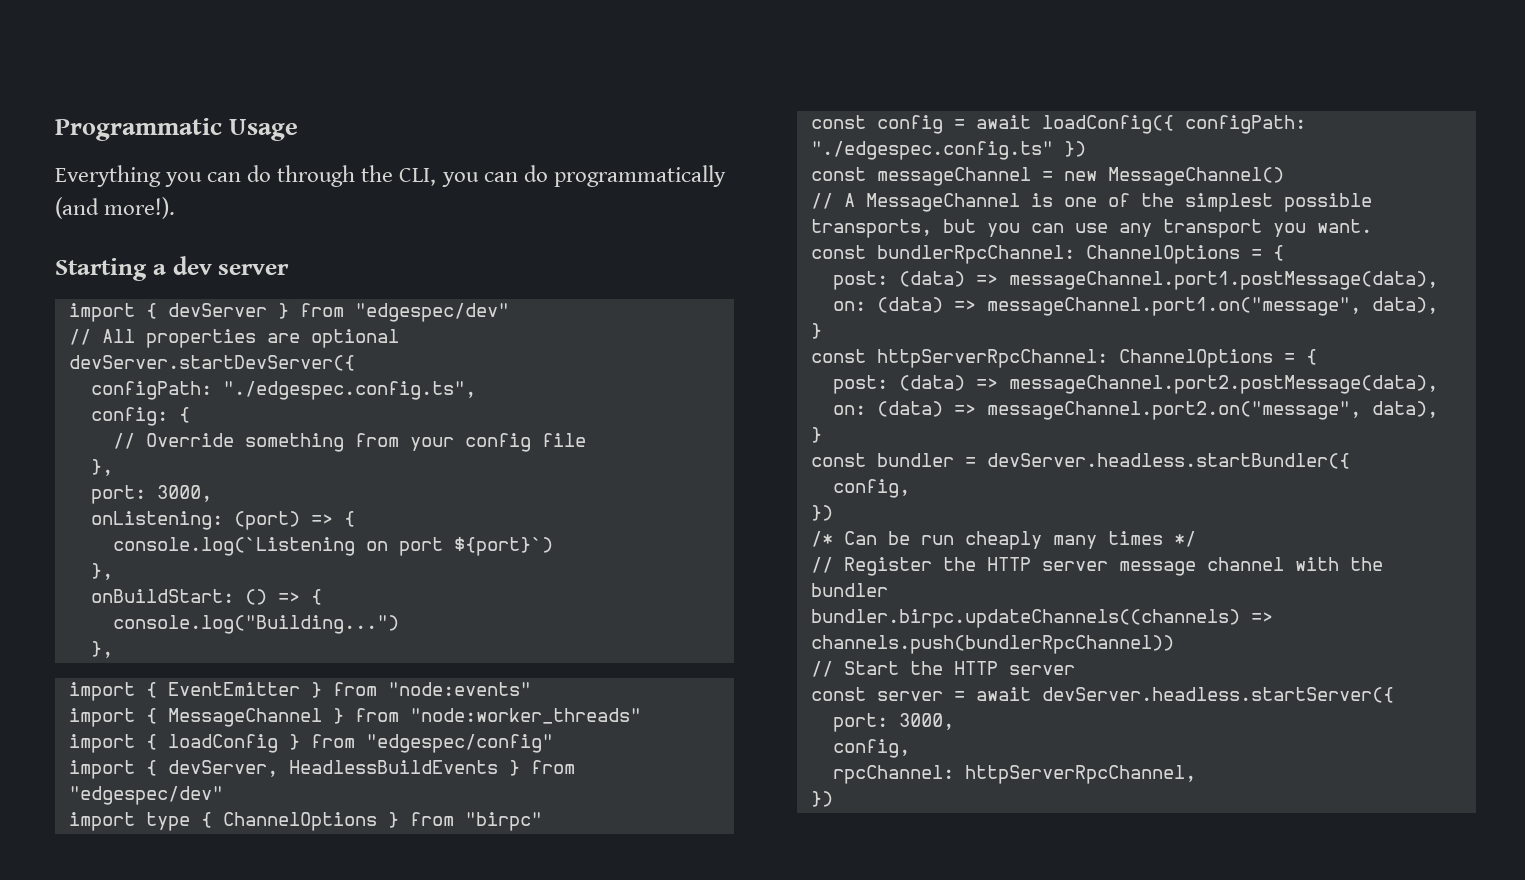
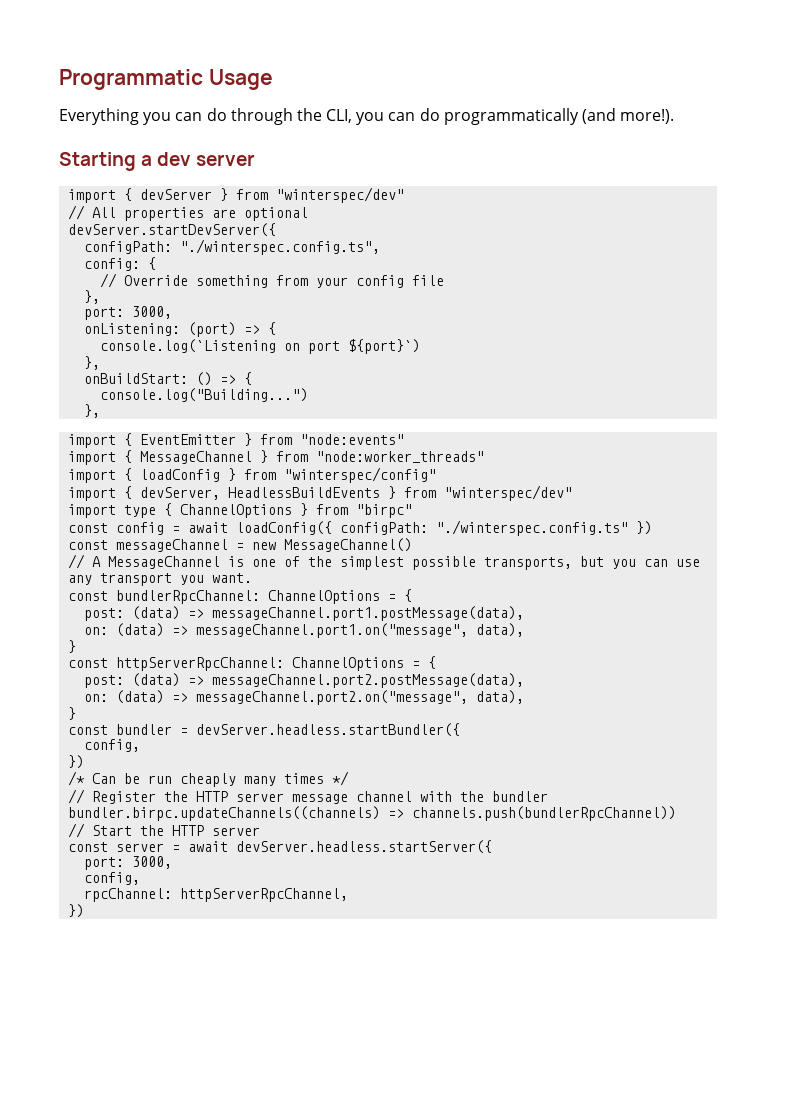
- import { devServer } from "edgespec/dev"
+ import { devServer } from "winterspec/dev"
- configPath: "./edgespec.config.ts",
+ configPath: "./winterspec.config.ts",
- import { loadConfig } from "edgespec/config"
+ import { loadConfig } from "winterspec/config"
- import { devServer, HeadlessBuildEvents } from "edgespec/dev"
+ import { devServer, HeadlessBuildEvents } from "winterspec/dev"
- const config = await loadConfig({ configPath: "./edgespec.config.ts" })
+ const config = await loadConfig({ configPath: "./winterspec.config.ts" })

